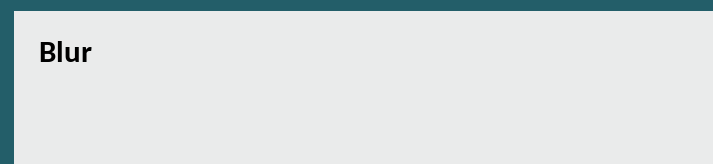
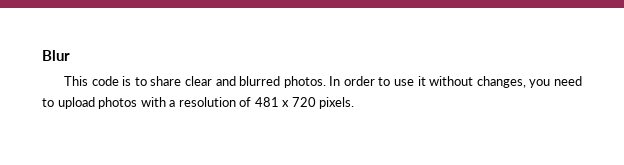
+ This code is to share clear and blurred photos. In order to use it without changes, you need to upload photos with a resolution of 481 x 720 pixels.

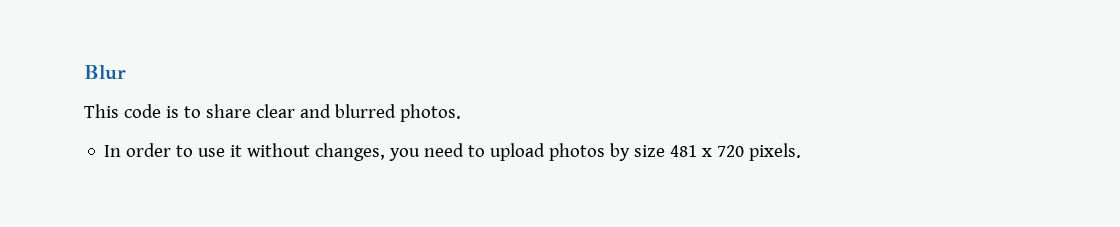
- This code is to share clear and blurred photos. In order to use it without changes, you need to upload photos with a resolution of 481 x 720 pixels.
+ This code is to share clear and blurred photos.
+ In order to use it without changes, you need to upload photos by size 481 x 720 pixels.

